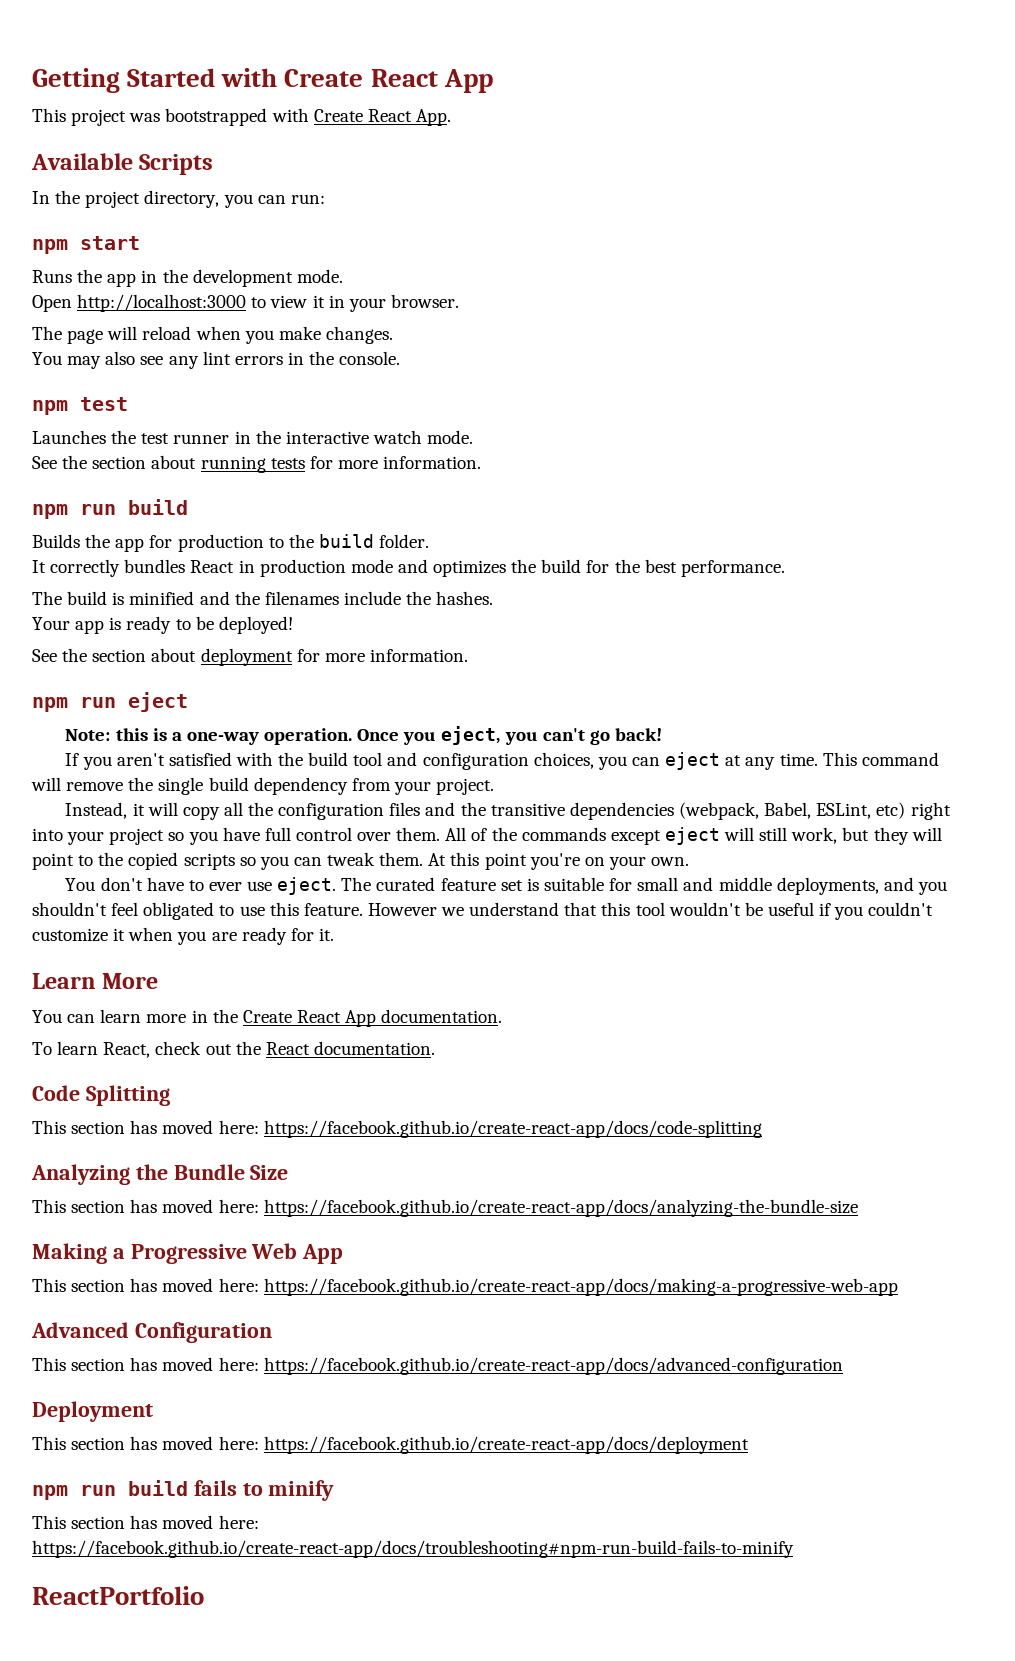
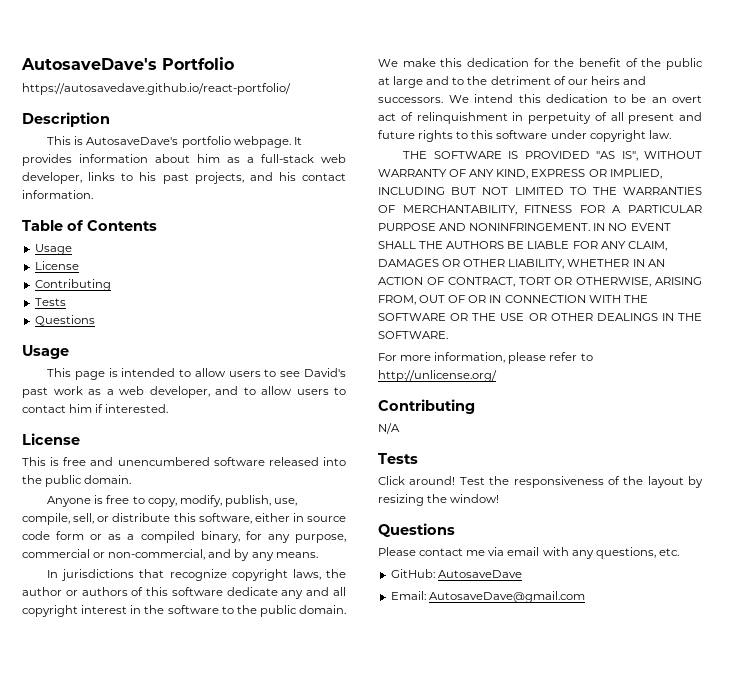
- Getting Started with Create React App
- This project was bootstrapped with Create React App.
- Available Scripts
- In the project directory, you can run:
- npm start
- Runs the app in the development mode.
- Open http://localhost:3000 to view it in your browser.
- The page will reload when you make changes.
- You may also see any lint errors in the console.
- npm test
- Launches the test runner in the interactive watch mode.
- See the section about running tests for more information.
- npm run build
- Builds the app for production to the build folder.
- It correctly bundles React in production mode and optimizes the build for the best performance.
- The build is minified and the filenames include the hashes.
- Your app is ready to be deployed!
- See the section about deployment for more information.
- npm run eject
- Note: this is a one-way operation. Once you eject, you can't go back!
- If you aren't satisfied with the build tool and configuration choices, you can eject at any time. This command will remove the single build dependency from your project.
- Instead, it will copy all the configuration files and the transitive dependencies (webpack, Babel, ESLint, etc) right into your project so you have full control over them. All of the commands except eject will still work, but they will point to the copied scripts so you can tweak them. At this point you're on your own.
- You don't have to ever use eject. The curated feature set is suitable for small and middle deployments, and you shouldn't feel obligated to use this feature. However we understand that this tool wouldn't be useful if you couldn't customize it when you are ready for it.
- Learn More
- You can learn more in the Create React App documentation.
- To learn React, check out the React documentation.
- Code Splitting
- This section has moved here: https://facebook.github.io/create-react-app/docs/code-splitting
- Analyzing the Bundle Size
- This section has moved here: https://facebook.github.io/create-react-app/docs/analyzing-the-bundle-size
- Making a Progressive Web App
- This section has moved here: https://facebook.github.io/create-react-app/docs/making-a-progressive-web-app
- Advanced Configuration
- This section has moved here: https://facebook.github.io/create-react-app/docs/advanced-configuration
- Deployment
- This section has moved here: https://facebook.github.io/create-react-app/docs/deployment
- npm run build fails to minify
- This section has moved here: https://facebook.github.io/create-react-app/docs/troubleshooting#npm-run-build-fails-to-minify
- ReactPortfolio
+ AutosaveDave's Portfolio
+ https://autosavedave.github.io/react-portfolio/
+ Description
+ This is AutosaveDave's portfolio webpage. It provides information about him as a full-stack web developer, links to his past projects, and his contact information.
+ Table of Contents
+ Usage
+ License
+ Contributing
+ Tests
+ Questions
+ Usage
+ This page is intended to allow users to see David's past work as a web developer, and to allow users to contact him if interested.
+ License
+ This is free and unencumbered software released into the public domain.
+ Anyone is free to copy, modify, publish, use, compile, sell, or distribute this software, either in source code form or as a compiled binary, for any purpose, commercial or non-commercial, and by any means.
+ In jurisdictions that recognize copyright laws, the author or authors of this software dedicate any and all copyright interest in the software to the public domain. We make this dedication for the benefit of the public at large and to the detriment of our heirs and successors. We intend this dedication to be an overt act of relinquishment in perpetuity of all present and future rights to this software under copyright law.
+ THE SOFTWARE IS PROVIDED "AS IS", WITHOUT WARRANTY OF ANY KIND, EXPRESS OR IMPLIED, INCLUDING BUT NOT LIMITED TO THE WARRANTIES OF MERCHANTABILITY, FITNESS FOR A PARTICULAR PURPOSE AND NONINFRINGEMENT. IN NO EVENT SHALL THE AUTHORS BE LIABLE FOR ANY CLAIM, DAMAGES OR OTHER LIABILITY, WHETHER IN AN ACTION OF CONTRACT, TORT OR OTHERWISE, ARISING FROM, OUT OF OR IN CONNECTION WITH THE SOFTWARE OR THE USE OR OTHER DEALINGS IN THE SOFTWARE.
+ For more information, please refer to http://unlicense.org/
+ Contributing
+ N/A
+ Tests
+ Click around! Test the responsiveness of the layout by resizing the window!
+ Questions
+ Please contact me via email with any questions, etc.
+ GitHub: AutosaveDave
+ Email: AutosaveDave@gmail.com

